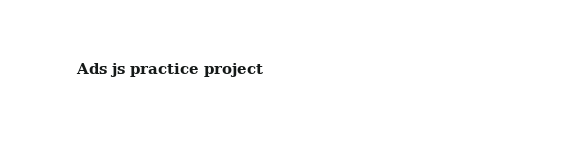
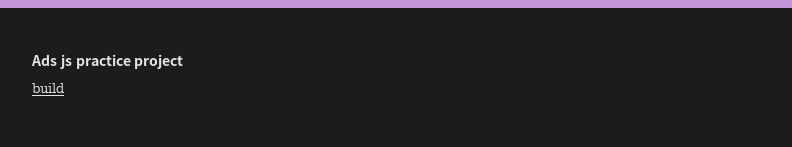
+ build

